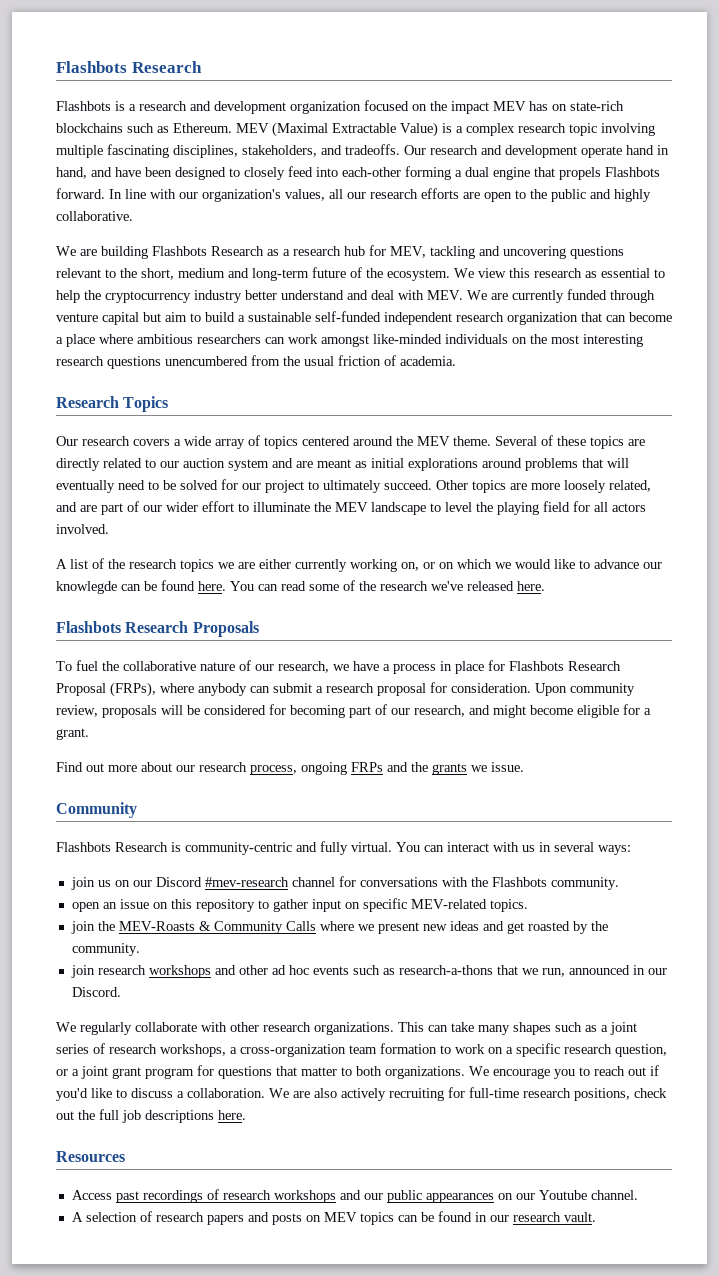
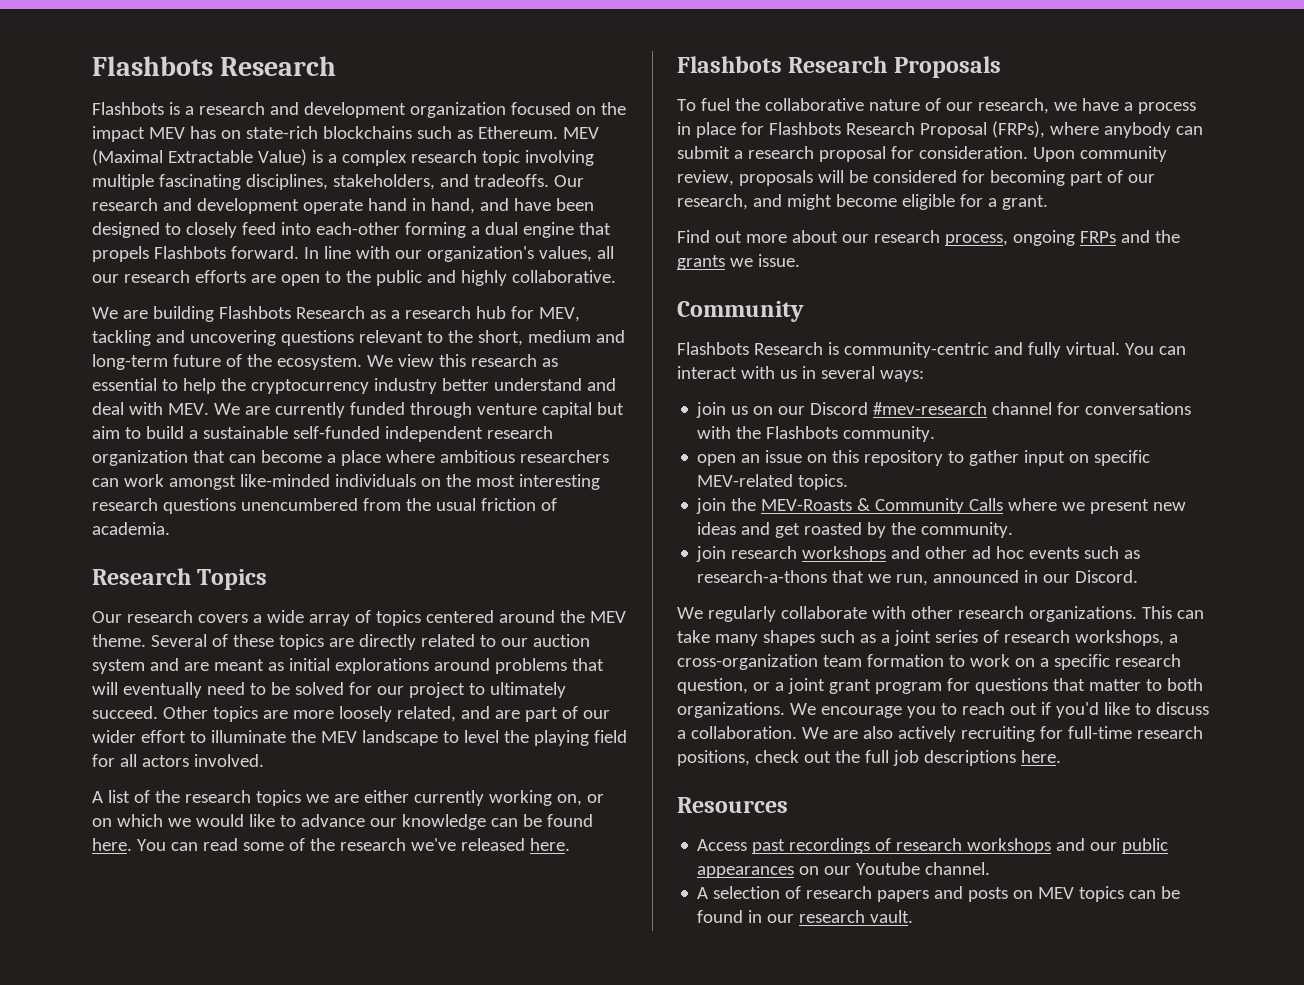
- A list of the research topics we are either currently working on, or on which we would like to advance our knowlegde can be found here.
+ A list of the research topics we are either currently working on, or on which we would like to advance our knowledge can be found here.

